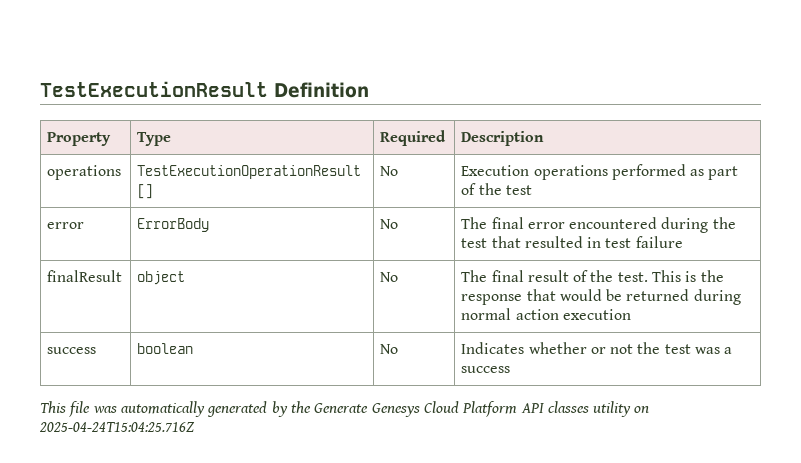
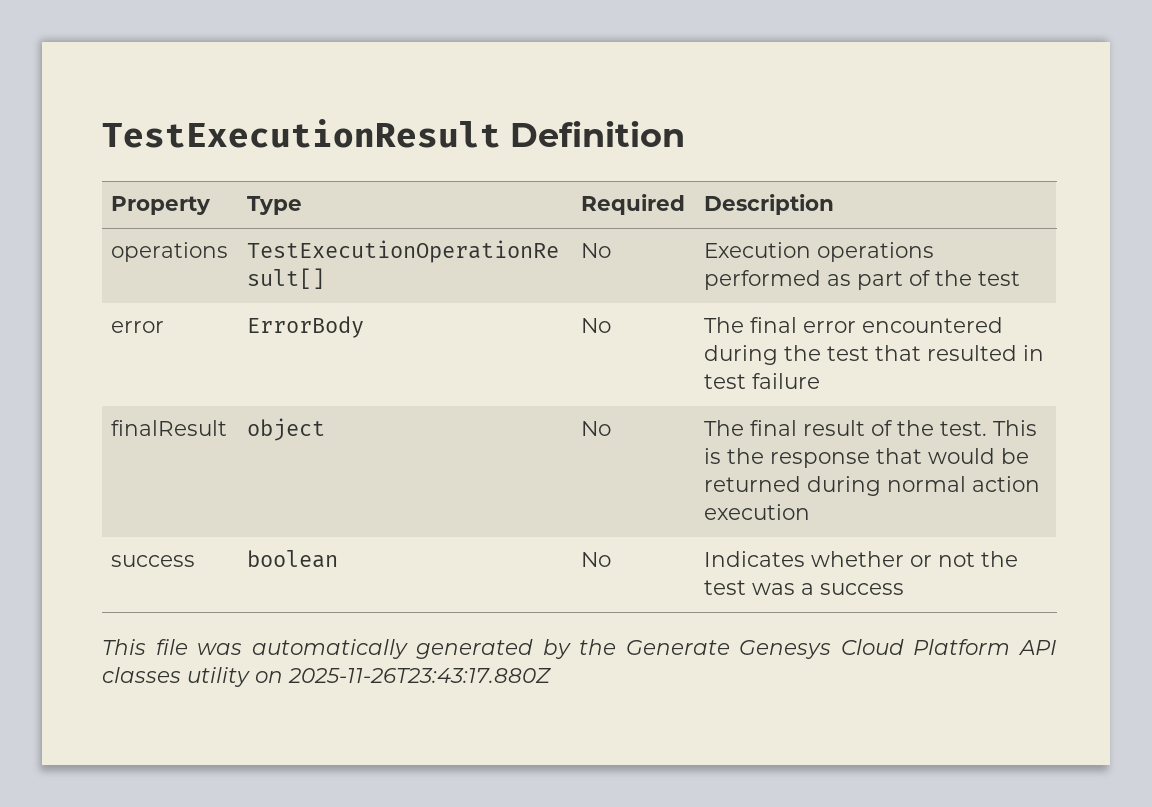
- This file was automatically generated by the Generate Genesys Cloud Platform API classes utility on 2025-04-24T15:04:25.716Z
+ This file was automatically generated by the Generate Genesys Cloud Platform API classes utility on 2025-11-26T23:43:17.880Z

